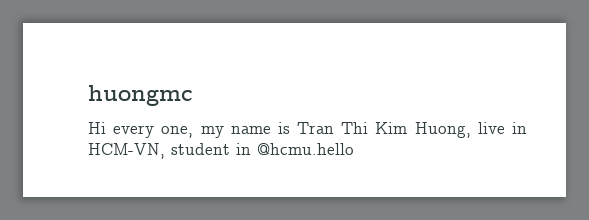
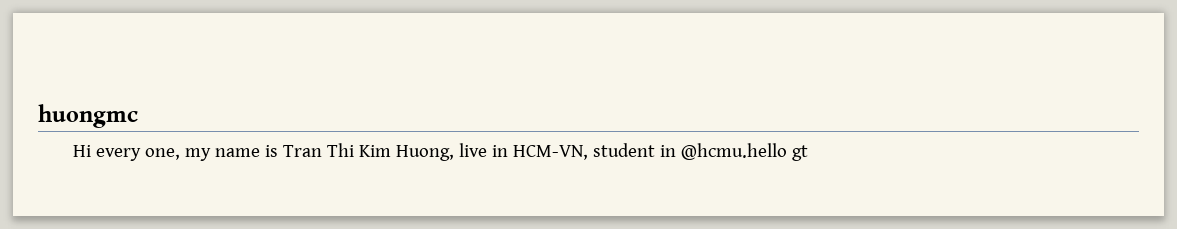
- Hi every one, my name is Tran Thi Kim Huong, live in HCM-VN, student in @hcmu.hello
+ Hi every one, my name is Tran Thi Kim Huong, live in HCM-VN, student in @hcmu.hello gt

